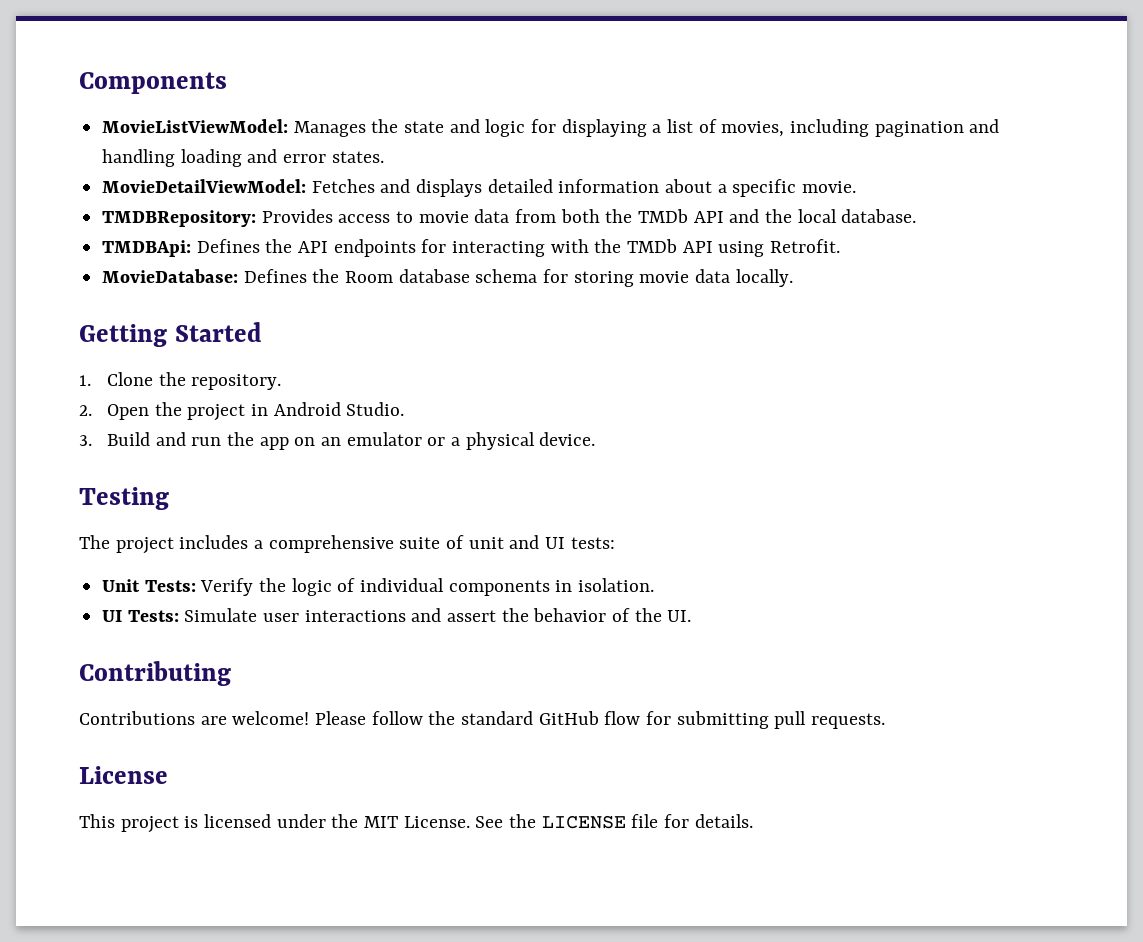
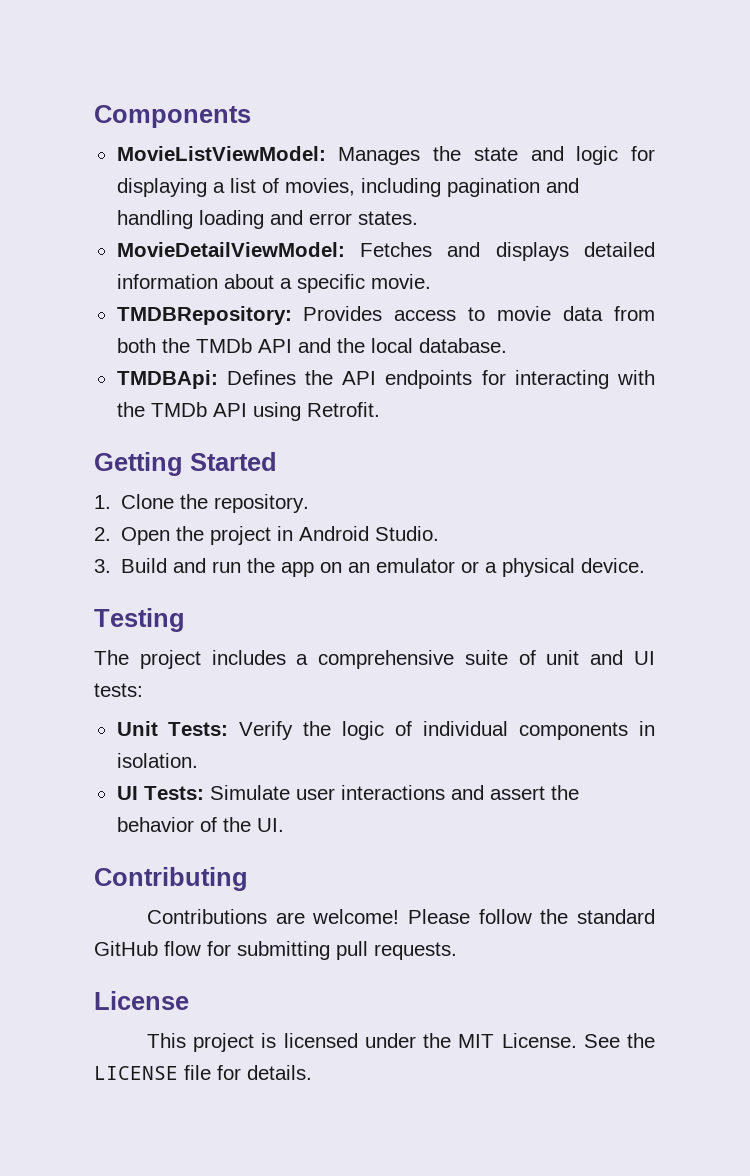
- MovieDatabase: Defines the Room database schema for storing movie data locally.

